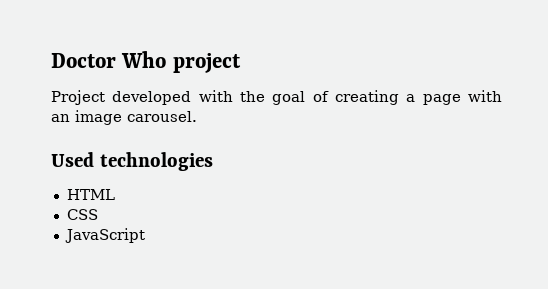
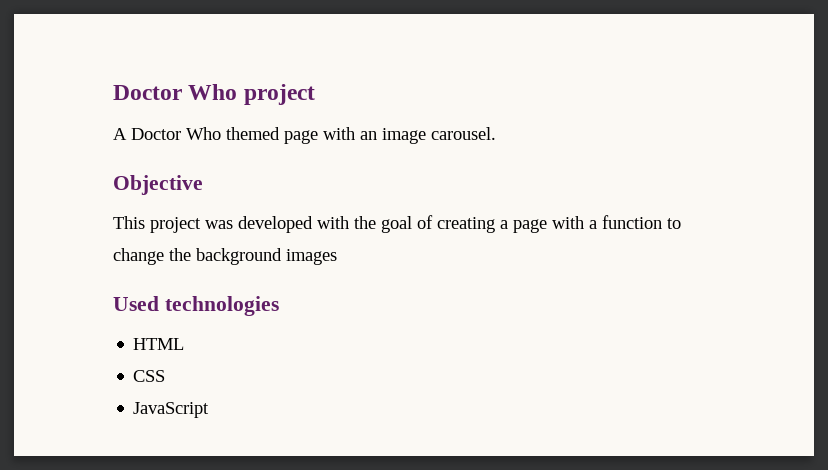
- Project developed with the goal of creating a page with an image carousel.
+ A Doctor Who themed page with an image carousel.
+ Objective
+ This project was developed with the goal of creating a page with a function to change the background images

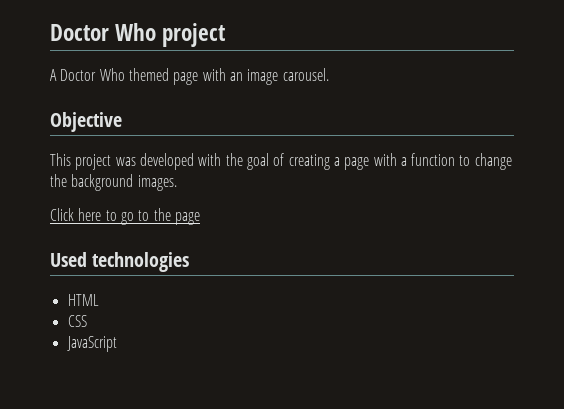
- This project was developed with the goal of creating a page with a function to change the background images
+ This project was developed with the goal of creating a page with a function to change the background images.
+ Click here to go to the page

